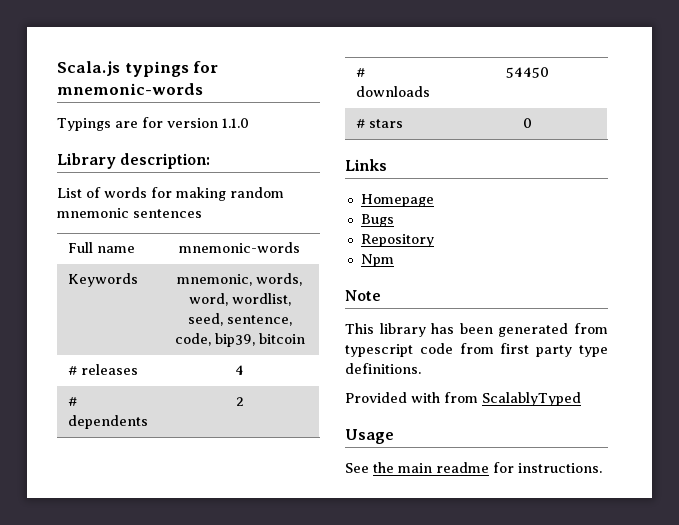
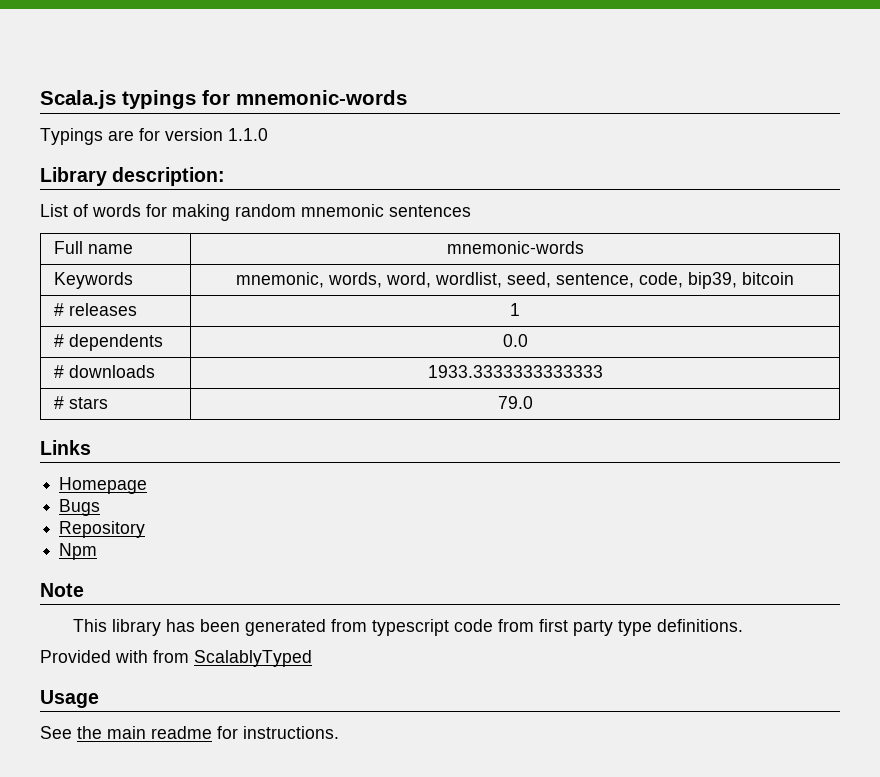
- # releases | 4
+ # releases | 1
- # dependents | 2
+ # dependents | 0.0
- # downloads | 54450
+ # downloads | 1933.3333333333333
- # stars | 0
+ # stars | 79.0

